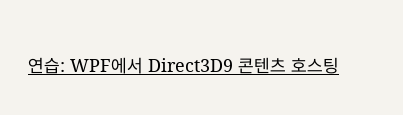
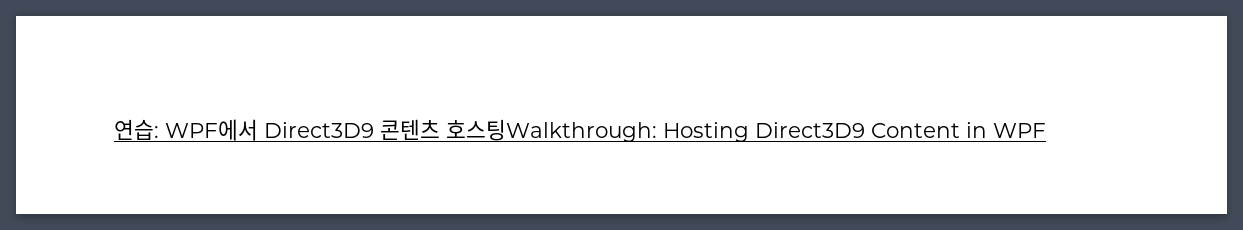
- 연습: WPF에서 Direct3D9 콘텐츠 호스팅
+ 연습: WPF에서 Direct3D9 콘텐츠 호스팅Walkthrough: Hosting Direct3D9 Content in WPF

